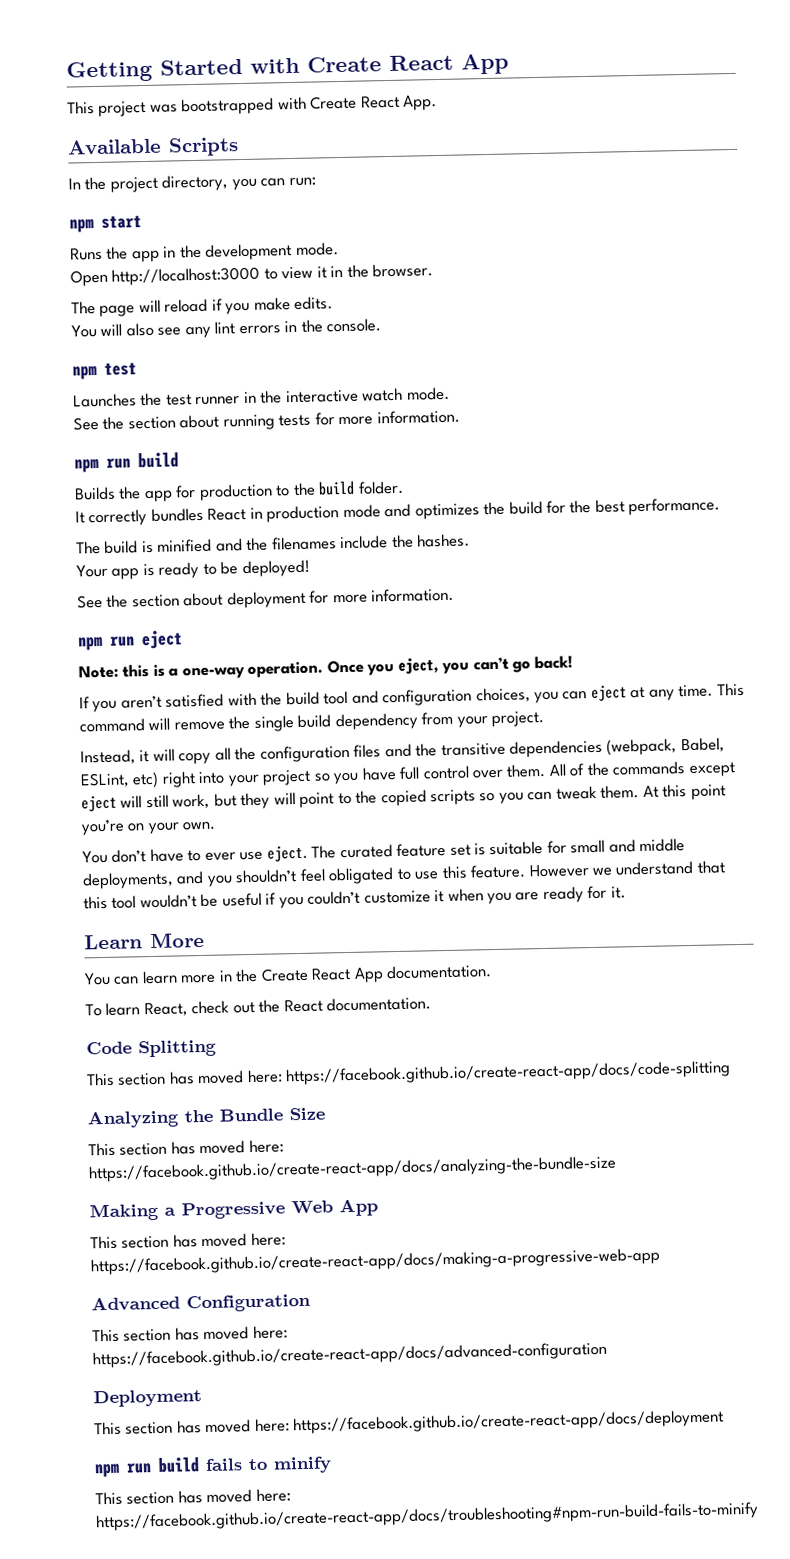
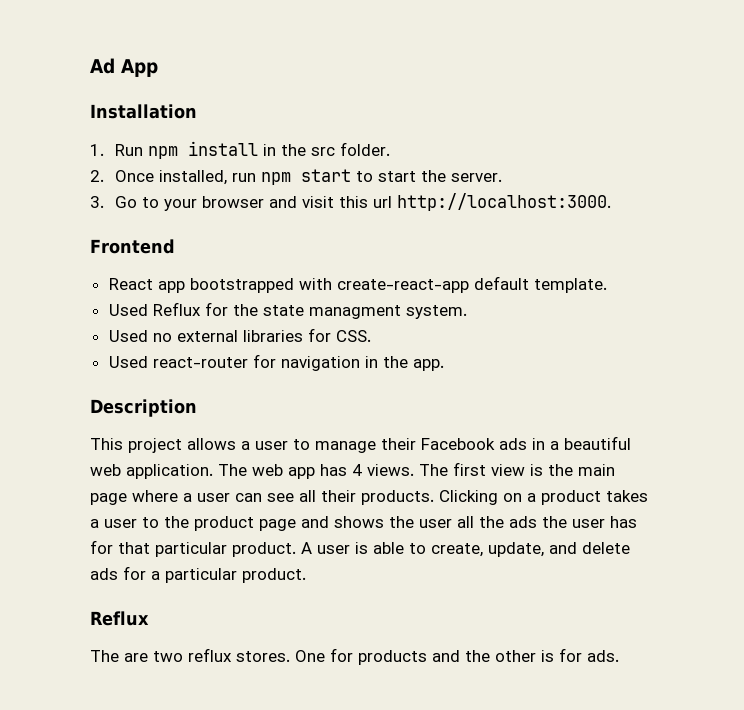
- Getting Started with Create React App
- This project was bootstrapped with Create React App.
- Available Scripts
- In the project directory, you can run:
- npm start
- Runs the app in the development mode.
- Open http://localhost:3000 to view it in the browser.
- The page will reload if you make edits.
- You will also see any lint errors in the console.
- npm test
- Launches the test runner in the interactive watch mode.
- See the section about running tests for more information.
- npm run build
- Builds the app for production to the build folder.
- It correctly bundles React in production mode and optimizes the build for the best performance.
- The build is minified and the filenames include the hashes.
- Your app is ready to be deployed!
- See the section about deployment for more information.
- npm run eject
- Note: this is a one-way operation. Once you eject, you can’t go back!
- If you aren’t satisfied with the build tool and configuration choices, you can eject at any time. This command will remove the single build dependency from your project.
- Instead, it will copy all the configuration files and the transitive dependencies (webpack, Babel, ESLint, etc) right into your project so you have full control over them. All of the commands except eject will still work, but they will point to the copied scripts so you can tweak them. At this point you’re on your own.
- You don’t have to ever use eject. The curated feature set is suitable for small and middle deployments, and you shouldn’t feel obligated to use this feature. However we understand that this tool wouldn’t be useful if you couldn’t customize it when you are ready for it.
- Learn More
- You can learn more in the Create React App documentation.
- To learn React, check out the React documentation.
- Code Splitting
- This section has moved here: https://facebook.github.io/create-react-app/docs/code-splitting
- Analyzing the Bundle Size
- This section has moved here: https://facebook.github.io/create-react-app/docs/analyzing-the-bundle-size
- Making a Progressive Web App
- This section has moved here: https://facebook.github.io/create-react-app/docs/making-a-progressive-web-app
- Advanced Configuration
- This section has moved here: https://facebook.github.io/create-react-app/docs/advanced-configuration
- Deployment
- This section has moved here: https://facebook.github.io/create-react-app/docs/deployment
- npm run build fails to minify
- This section has moved here: https://facebook.github.io/create-react-app/docs/troubleshooting#npm-run-build-fails-to-minify
+ Ad App
+ Installation
+ 1. Run npm install in the src folder.
+ 2. Once installed, run npm start to start the server.
+ 3. Go to your browser and visit this url http://localhost:3000.
+ Frontend
+ React app bootstrapped with create-react-app default template.
+ Used Reflux for the state managment system.
+ Used no external libraries for CSS.
+ Used react-router for navigation in the app.
+ Description
+ This project allows a user to manage their Facebook ads in a beautiful web application. The web app has 4 views. The first view is the main page where a user can see all their products. Clicking on a product takes a user to the product page and shows the user all the ads the user has for that particular product. A user is able to create, update, and delete ads for a particular product.
+ Reflux
+ The are two reflux stores. One for products and the other is for ads.

